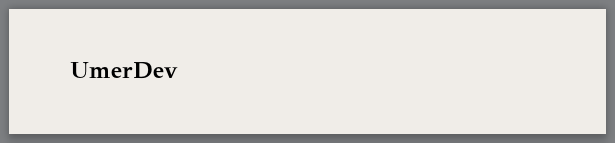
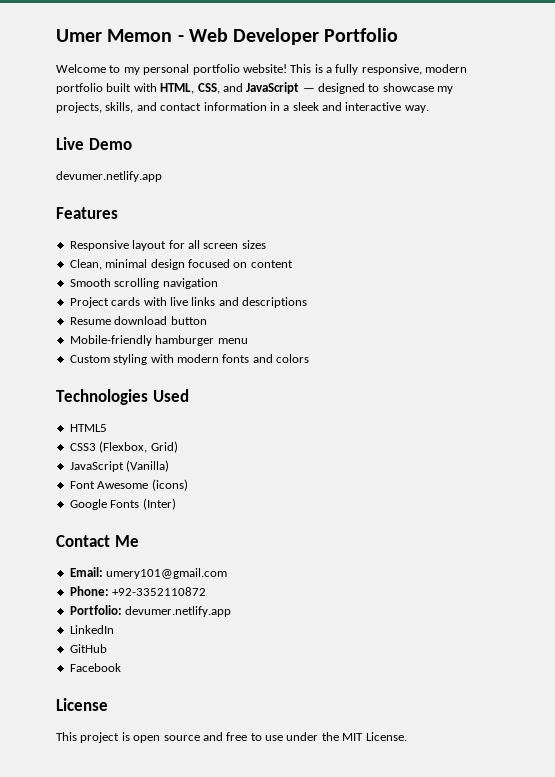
- UmerDev
+ Umer Memon - Web Developer Portfolio
+ Welcome to my personal portfolio website! This is a fully responsive, modern portfolio built with HTML, CSS, and JavaScript — designed to showcase my projects, skills, and contact information in a sleek and interactive way.
+ Live Demo
+ devumer.netlify.app
+ Features
+ Responsive layout for all screen sizes
+ Clean, minimal design focused on content
+ Smooth scrolling navigation
+ Project cards with live links and descriptions
+ Resume download button
+ Mobile-friendly hamburger menu
+ Custom styling with modern fonts and colors
+ Technologies Used
+ HTML5
+ CSS3 (Flexbox, Grid)
+ JavaScript (Vanilla)
+ Font Awesome (icons)
+ Google Fonts (Inter)
+ Contact Me
+ Email: umery101@gmail.com
+ Phone: +92-3352110872
+ Portfolio: devumer.netlify.app
+ LinkedIn
+ GitHub
+ Facebook
+ License
+ This project is open source and free to use under the MIT License.

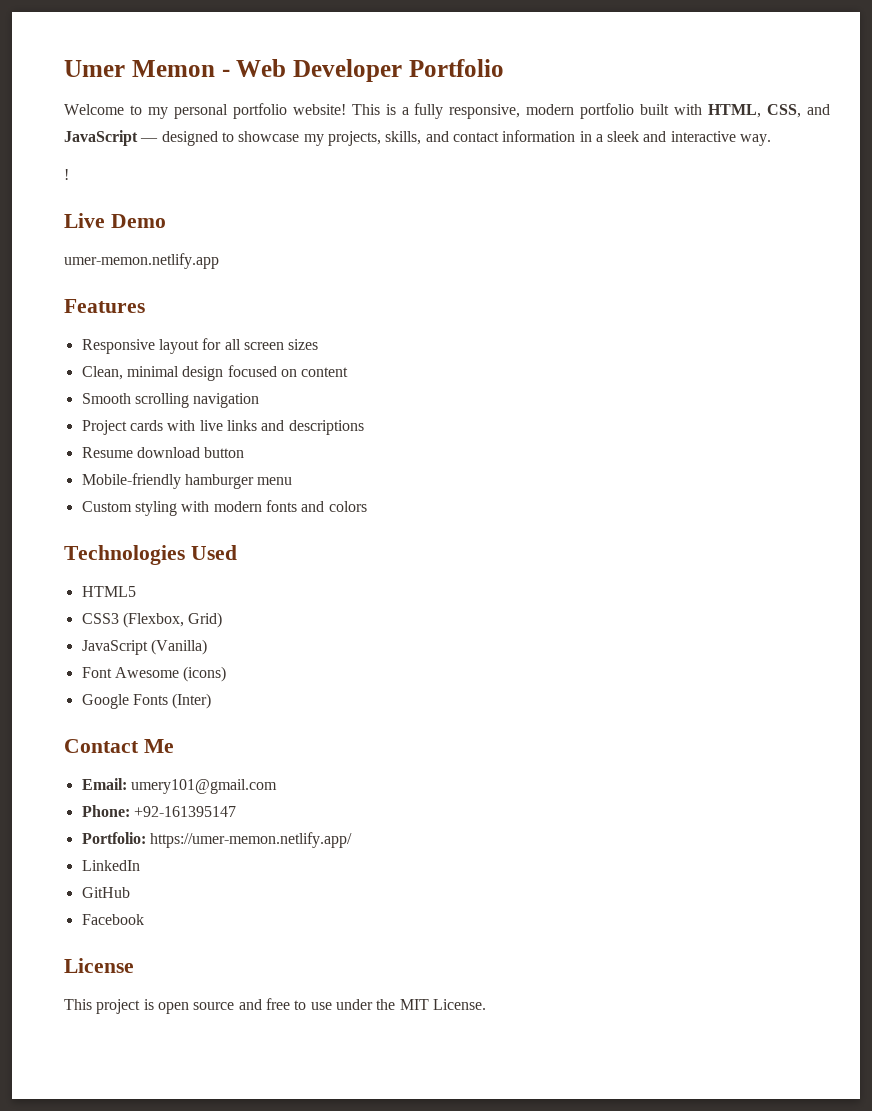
+ !
  Live Demo
- devumer.netlify.app
+ umer-memon.netlify.app
- Phone: +92-3352110872
+ Phone: +92-161395147
- Portfolio: devumer.netlify.app
+ Portfolio: https://umer-memon.netlify.app/

